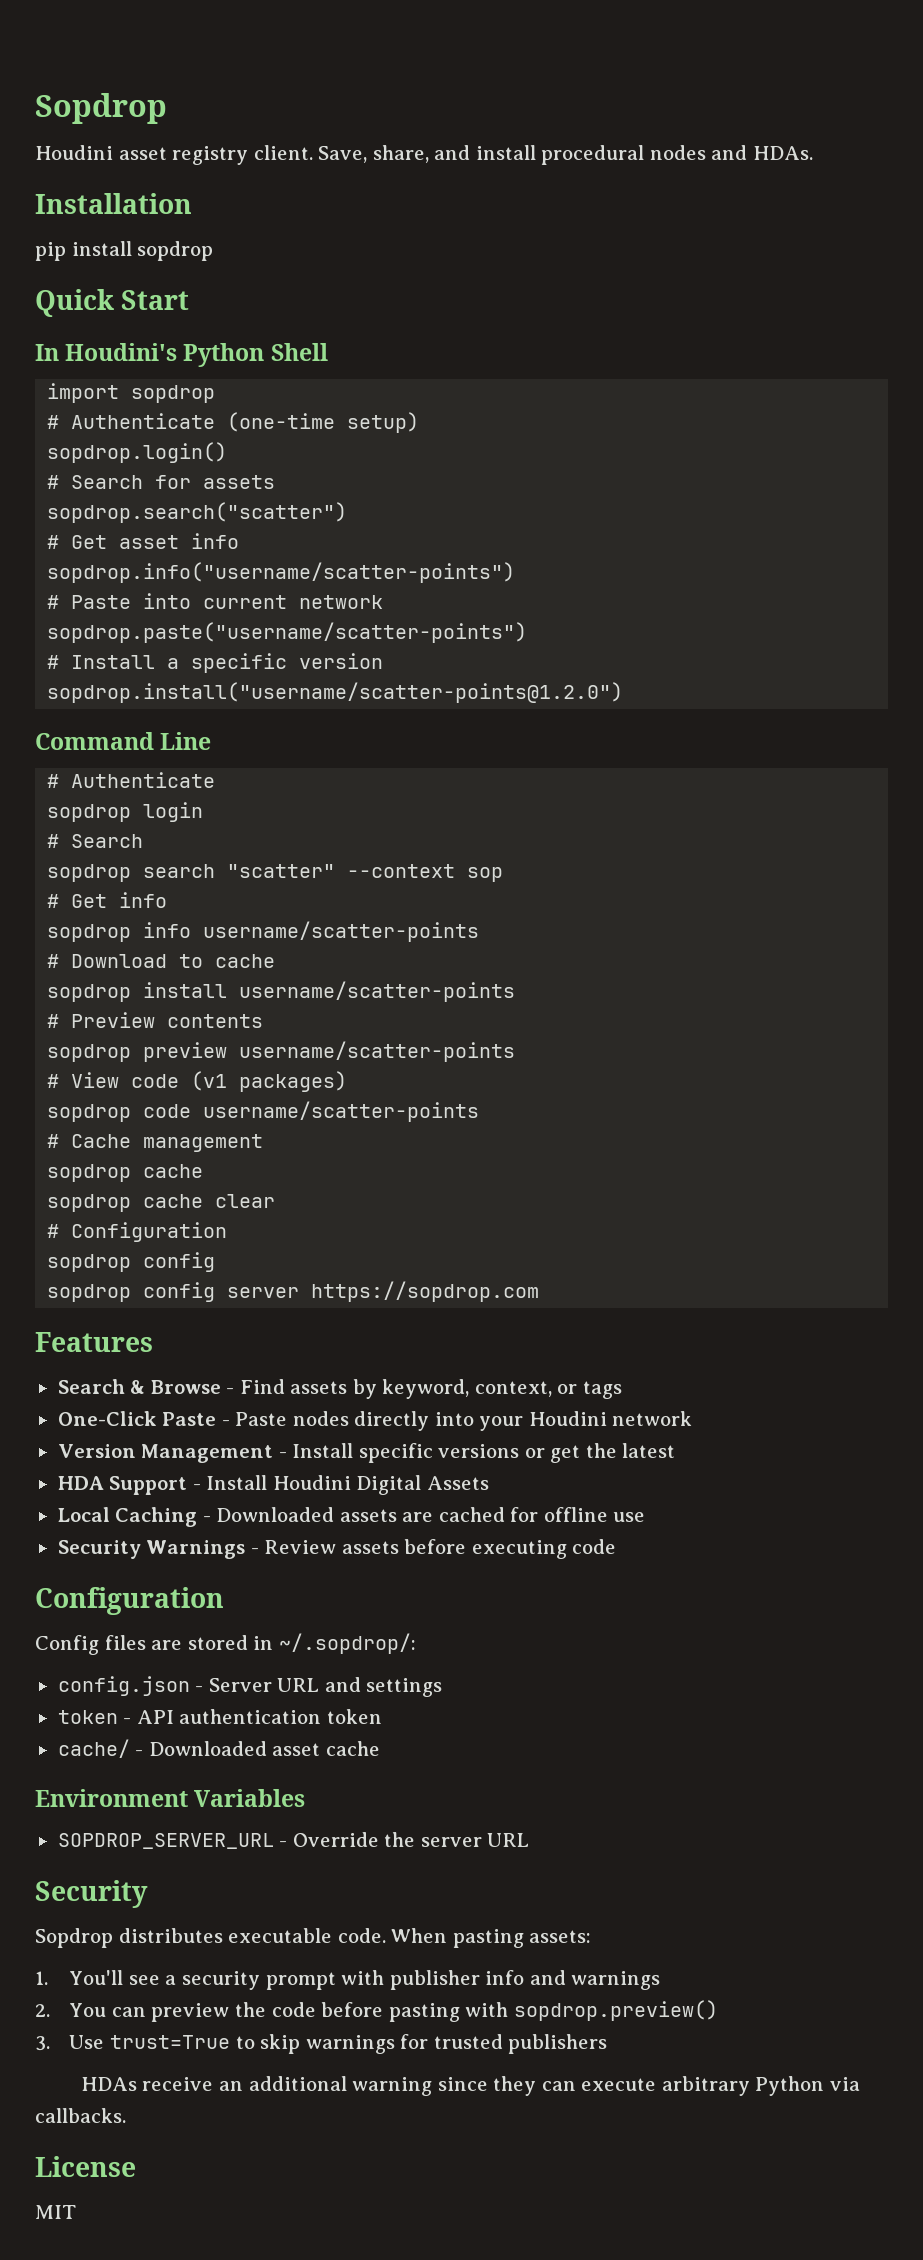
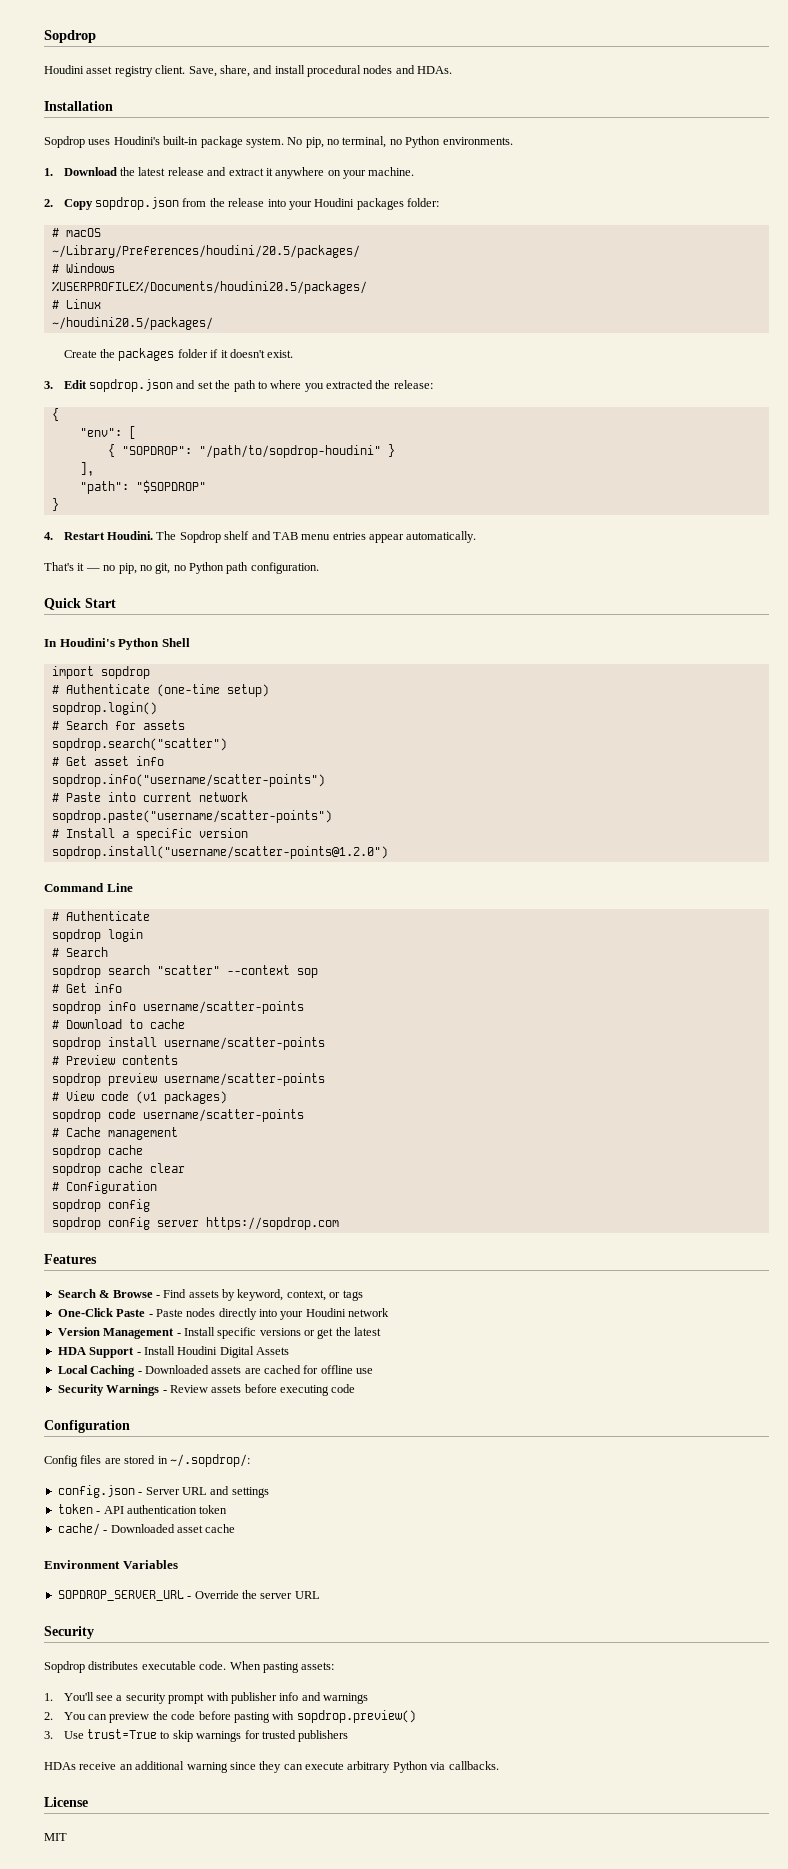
- pip install sopdrop
+ Sopdrop uses Houdini's built-in package system. No pip, no terminal, no Python environments.
+ 1. Download the latest release and extract it anywhere on your machine.
+ 2. Copy sopdrop.json from the release into your Houdini packages folder:
+ # macOS
+ ~/Library/Preferences/houdini/20.5/packages/
+ # Windows
+ %USERPROFILE%/Documents/houdini20.5/packages/
+ # Linux
+ ~/houdini20.5/packages/
+ Create the packages folder if it doesn't exist.
+ 3. Edit sopdrop.json and set the path to where you extracted the release:
+ {
+ "env": [
+ { "SOPDROP": "/path/to/sopdrop-houdini" }
+ ],
+ "path": "$SOPDROP"
+ }
+ 4. Restart Houdini. The Sopdrop shelf and TAB menu entries appear automatically.
+ That's it — no pip, no git, no Python path configuration.

